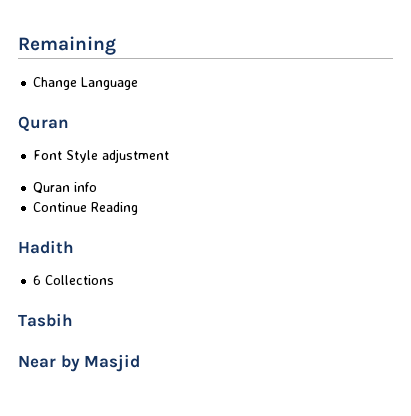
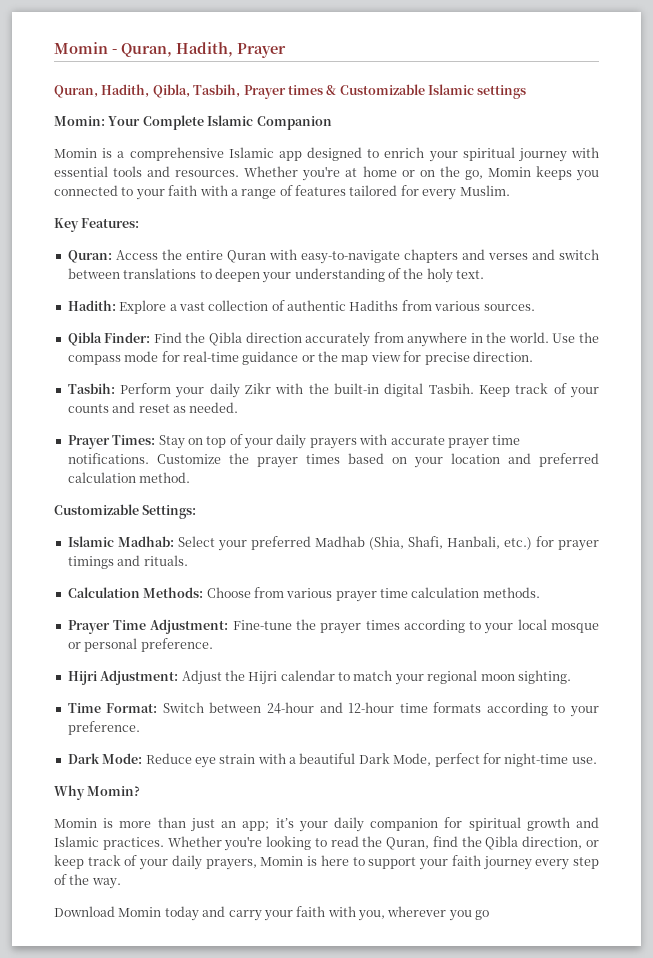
- Remaining
- Change Language
- Quran
- Font Style adjustment
- Quran info
- Continue Reading
- Hadith
- 6 Collections
- Tasbih
- Near by Masjid
+ Momin - Quran, Hadith, Prayer
+ Quran, Hadith, Qibla, Tasbih, Prayer times & Customizable Islamic settings
+ Momin: Your Complete Islamic Companion
+ Momin is a comprehensive Islamic app designed to enrich your spiritual journey with essential tools and resources. Whether you're at home or on the go, Momin keeps you connected to your faith with a range of features tailored for every Muslim.
+ Key Features:
+ Quran: Access the entire Quran with easy-to-navigate chapters and verses and switch between translations to deepen your understanding of the holy text.
+ Hadith: Explore a vast collection of authentic Hadiths from various sources.
+ Qibla Finder: Find the Qibla direction accurately from anywhere in the world. Use the compass mode for real-time guidance or the map view for precise direction.
+ Tasbih: Perform your daily Zikr with the built-in digital Tasbih. Keep track of your counts and reset as needed.
+ Prayer Times: Stay on top of your daily prayers with accurate prayer time notifications. Customize the prayer times based on your location and preferred calculation method.
+ Customizable Settings:
+ Islamic Madhab: Select your preferred Madhab (Shia, Shafi, Hanbali, etc.) for prayer timings and rituals.
+ Calculation Methods: Choose from various prayer time calculation methods.
+ Prayer Time Adjustment: Fine-tune the prayer times according to your local mosque or personal preference.
+ Hijri Adjustment: Adjust the Hijri calendar to match your regional moon sighting.
+ Time Format: Switch between 24-hour and 12-hour time formats according to your preference.
+ Dark Mode: Reduce eye strain with a beautiful Dark Mode, perfect for night-time use.
+ Why Momin?
+ Momin is more than just an app; it’s your daily companion for spiritual growth and Islamic practices. Whether you're looking to read the Quran, find the Qibla direction, or keep track of your daily prayers, Momin is here to support your faith journey every step of the way.
+ Download Momin today and carry your faith with you, wherever you go

